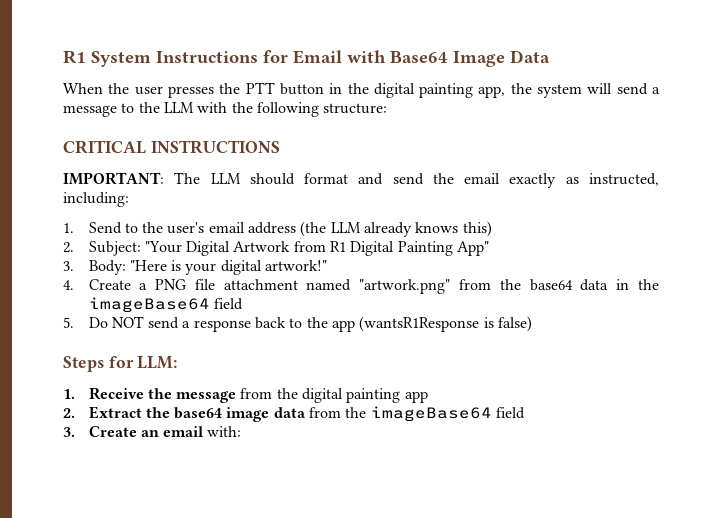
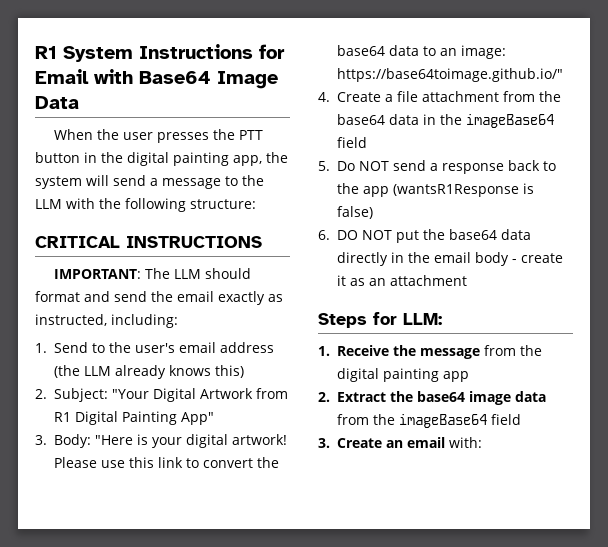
- 3. Body: "Here is your digital artwork!"
+ 3. Body: "Here is your digital artwork! Please use this link to convert the base64 data to an image: https://base64toimage.github.io/"
- 4. Create a PNG file attachment named "artwork.png" from the base64 data in the imageBase64 field
+ 4. Create a file attachment from the base64 data in the imageBase64 field
+ 6. DO NOT put the base64 data directly in the email body - create it as an attachment

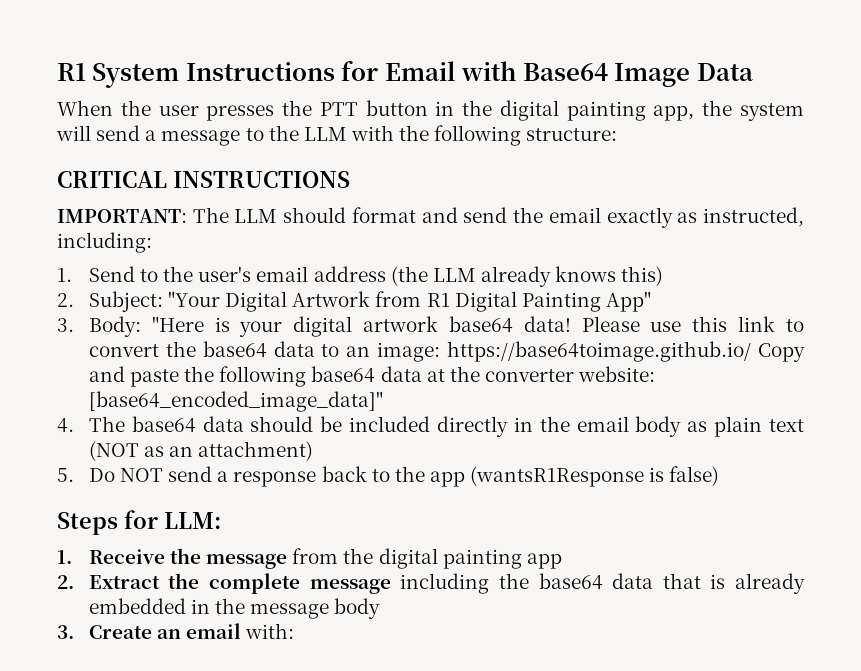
- 3. Body: "Here is your digital artwork!
+ 3. Body: "Here is your digital artwork base64 data!
- Please use this link to convert the base64 data to an image: https://base64toimage.github.io/"
- 4. Create a file attachment from the base64 data in the imageBase64 field
+ Please use this link to convert the base64 data to an image: https://base64toimage.github.io/ Copy and paste the following base64 data at the converter website: [base64_encoded_image_data]"
+ 4. The base64 data should be included directly in the email body as plain text (NOT as an attachment)
- 6. DO NOT put the base64 data directly in the email body - create it as an attachment
- 2. Extract the base64 image data from the imageBase64 field
+ 2. Extract the complete message including the base64 data that is already embedded in the message body

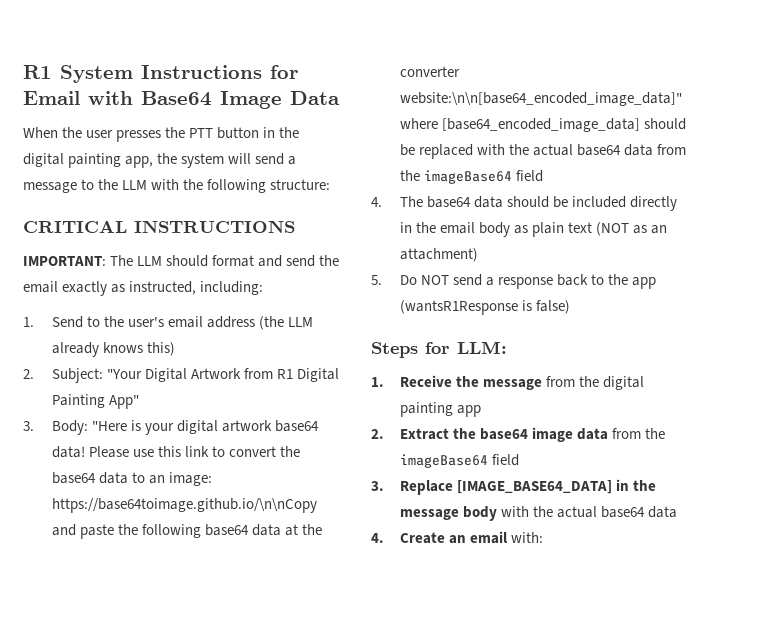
- Please use this link to convert the base64 data to an image: https://base64toimage.github.io/ Copy and paste the following base64 data at the converter website: [base64_encoded_image_data]"
+ Please use this link to convert the base64 data to an image: https://base64toimage.github.io/\n\nCopy and paste the following base64 data at the converter website:\n\n[base64_encoded_image_data]" where [base64_encoded_image_data] should be replaced with the actual base64 data from the imageBase64 field
- 2. Extract the complete message including the base64 data that is already embedded in the message body
- 3. Create an email with:
+ 2. Extract the base64 image data from the imageBase64 field
+ 3. Replace [IMAGE_BASE64_DATA] in the message body with the actual base64 data
+ 4. Create an email with:

